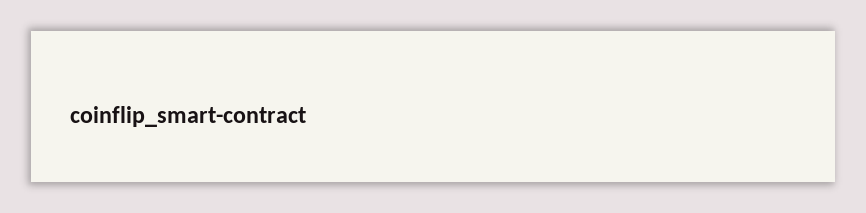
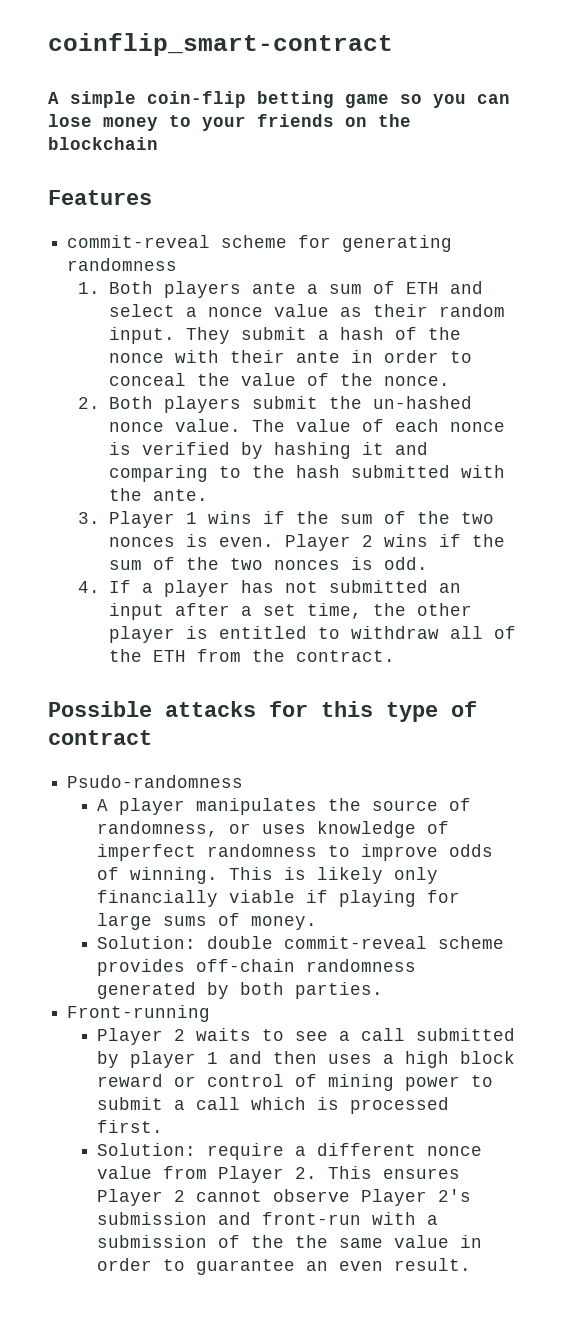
+ A simple coin-flip betting game so you can lose money to your friends on the blockchain
+ Features
+ commit-reveal scheme for generating randomness
+ 1. Both players ante a sum of ETH and select a nonce value as their random input. They submit a hash of the nonce with their ante in order to conceal the value of the nonce.
+ 2. Both players submit the un-hashed nonce value. The value of each nonce is verified by hashing it and comparing to the hash submitted with the ante.
+ 3. Player 1 wins if the sum of the two nonces is even. Player 2 wins if the sum of the two nonces is odd.
+ 4. If a player has not submitted an input after a set time, the other player is entitled to withdraw all of the ETH from the contract.
+ Possible attacks for this type of contract
+ Psudo-randomness
+ A player manipulates the source of randomness, or uses knowledge of imperfect randomness to improve odds of winning. This is likely only financially viable if playing for large sums of money.
+ Solution: double commit-reveal scheme provides off-chain randomness generated by both parties.
+ Front-running
+ Player 2 waits to see a call submitted by player 1 and then uses a high block reward or control of mining power to submit a call which is processed first.
+ Solution: require a different nonce value from Player 2. This ensures Player 2 cannot observe Player 2's submission and front-run with a submission of the the same value in order to guarantee an even result.

